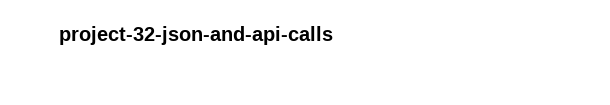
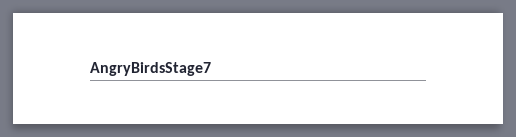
- project-32-json-and-api-calls
+ AngryBirdsStage7

